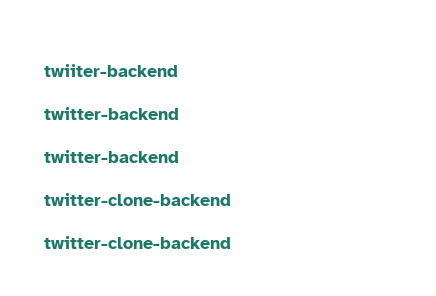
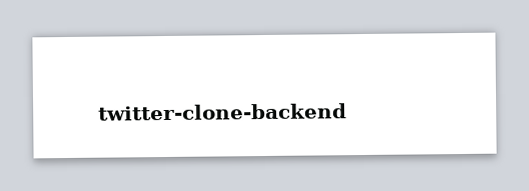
- twiiter-backend
- twitter-backend
- twitter-backend
- twitter-clone-backend

